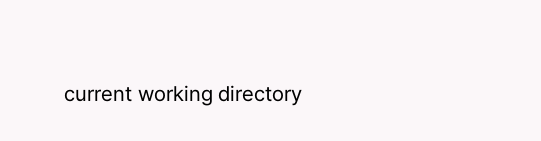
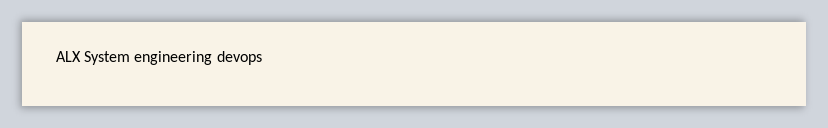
- current working directory
+ ALX System engineering devops

